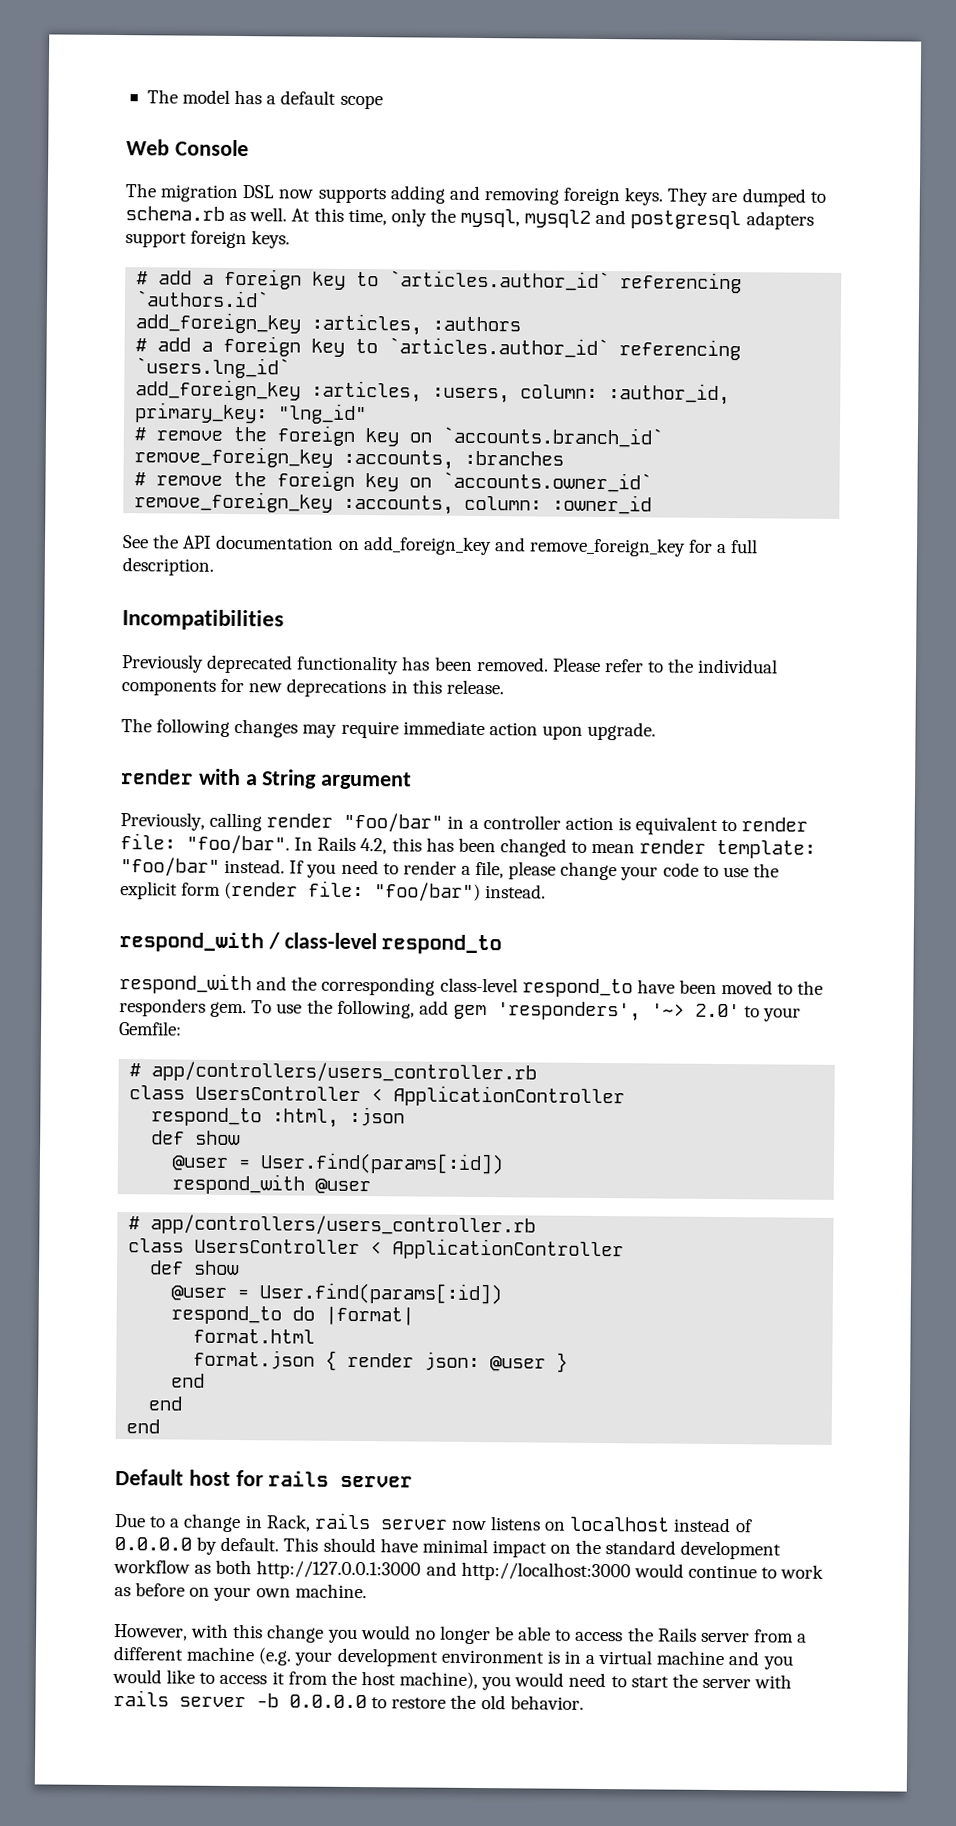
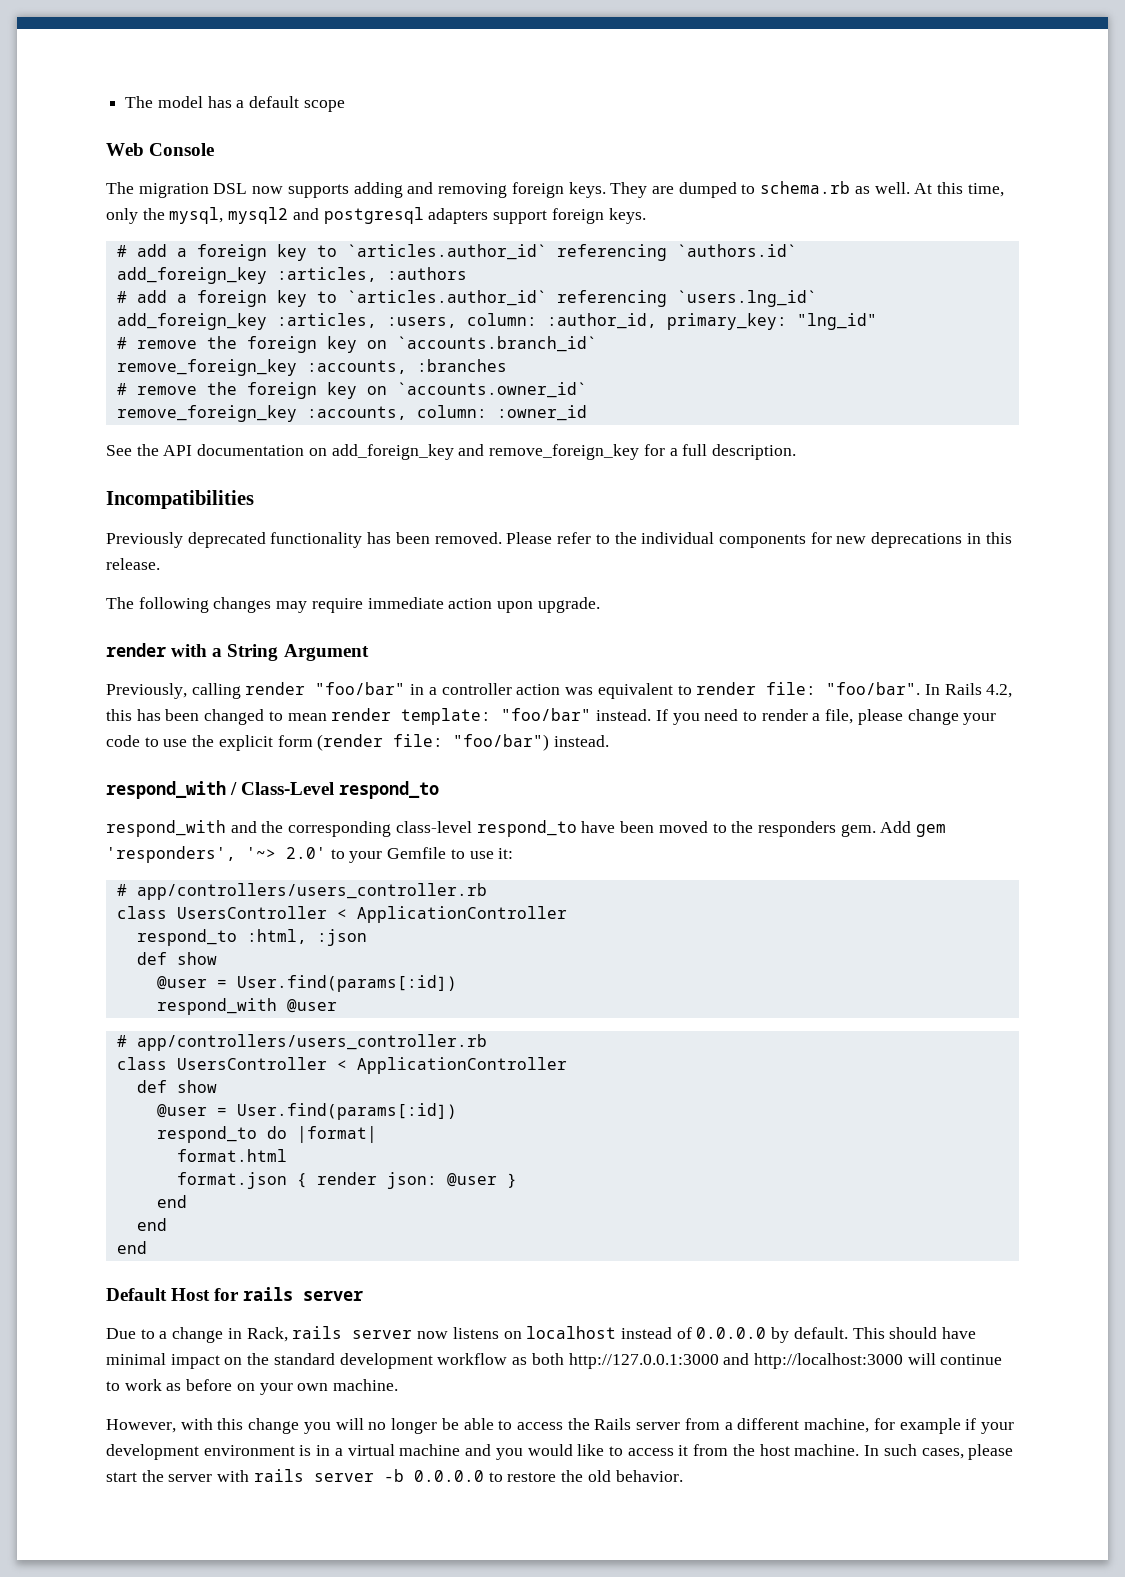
- render with a String argument
+ render with a String Argument
- Previously, calling render "foo/bar" in a controller action is equivalent to render file: "foo/bar".
+ Previously, calling render "foo/bar" in a controller action was equivalent to render file: "foo/bar".
- respond_with / class-level respond_to
+ respond_with / Class-Level respond_to
- To use the following, add gem 'responders', '~> 2.0' to your Gemfile:
+ Add gem 'responders', '~> 2.0' to your Gemfile to use it:
- Default host for rails server
+ Default Host for rails server
- This should have minimal impact on the standard development workflow as both http://127.0.0.1:3000 and http://localhost:3000 would continue to work as before on your own machine.
+ This should have minimal impact on the standard development workflow as both http://127.0.0.1:3000 and http://localhost:3000 will continue to work as before on your own machine.
- However, with this change you would no longer be able to access the Rails server from a different machine (e.g. your development environment is in a virtual machine and you would like to access it from the host machine), you would need to start the server with rails server -b 0.0.0.0 to restore the old behavior.
+ However, with this change you will no longer be able to access the Rails server from a different machine, for example if your development environment is in a virtual machine and you would like to access it from the host machine. In such cases, please start the server with rails server -b 0.0.0.0 to restore the old behavior.

